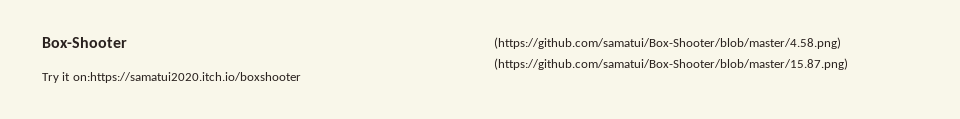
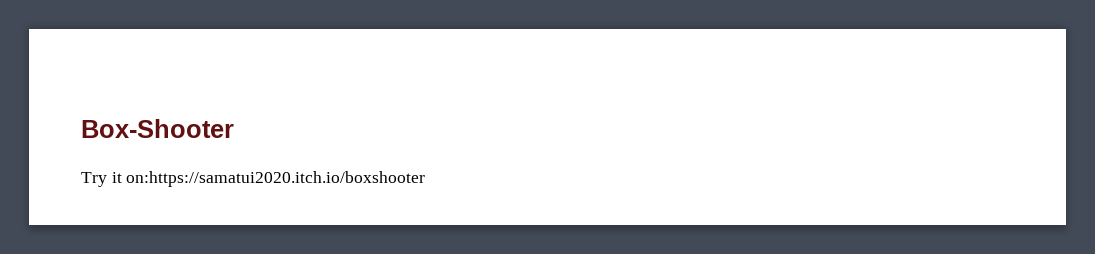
- Try it on:https://samatui2020.itch.io/boxshooter (https://github.com/samatui/Box-Shooter/blob/master/4.58.png) (https://github.com/samatui/Box-Shooter/blob/master/15.87.png)
+ Try it on:https://samatui2020.itch.io/boxshooter

